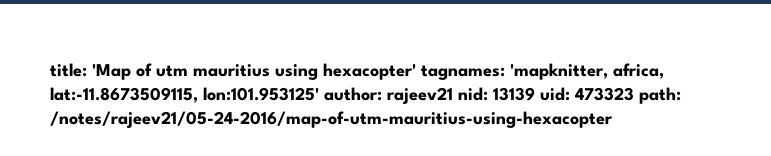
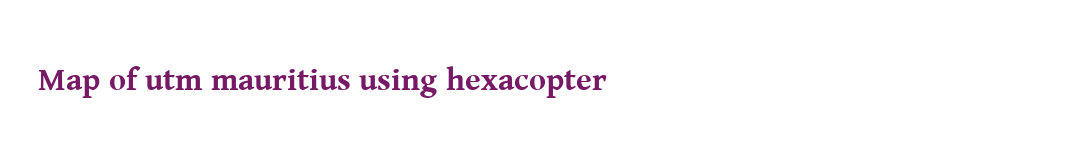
- title: 'Map of utm mauritius using hexacopter' tagnames: 'mapknitter, africa, lat:-11.8673509115, lon:101.953125' author: rajeev21 nid: 13139 uid: 473323 path: /notes/rajeev21/05-24-2016/map-of-utm-mauritius-using-hexacopter
+ Map of utm mauritius using hexacopter

